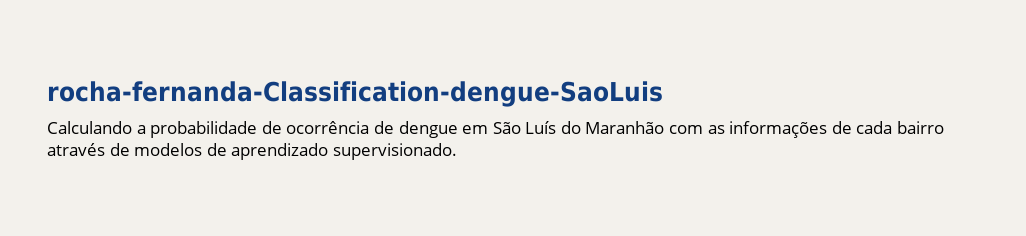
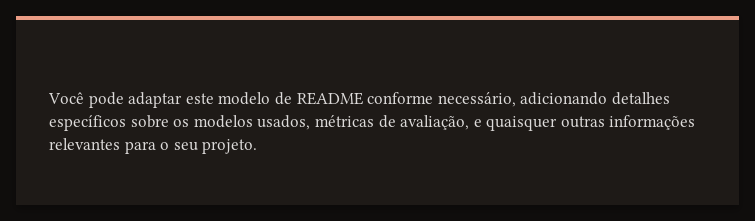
- rocha-fernanda-Classification-dengue-SaoLuis
- Calculando a probabilidade de ocorrência de dengue em São Luís do Maranhão com as informações de cada bairro através de modelos de aprendizado supervisionado.
+ Você pode adaptar este modelo de README conforme necessário, adicionando detalhes específicos sobre os modelos usados, métricas de avaliação, e quaisquer outras informações relevantes para o seu projeto.

